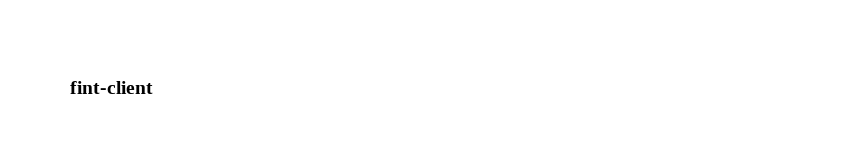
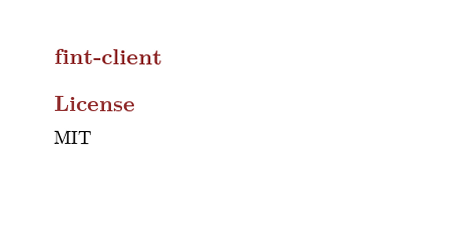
+ License
+ MIT

